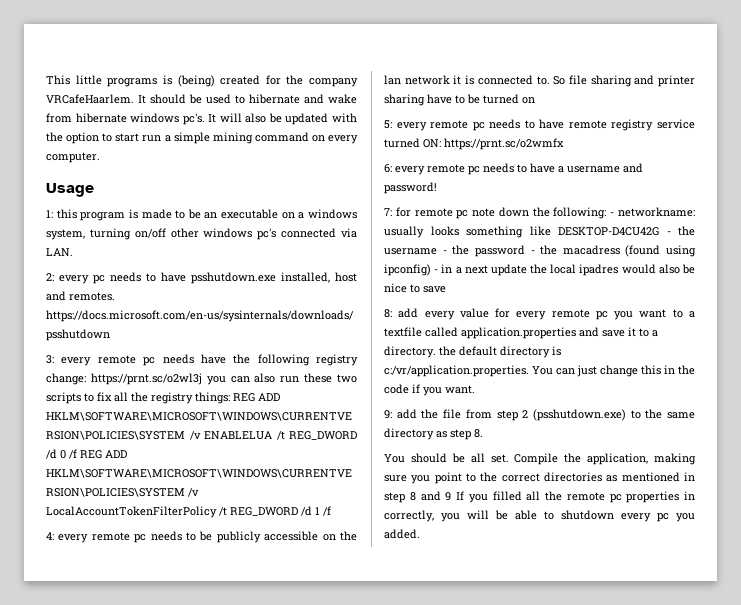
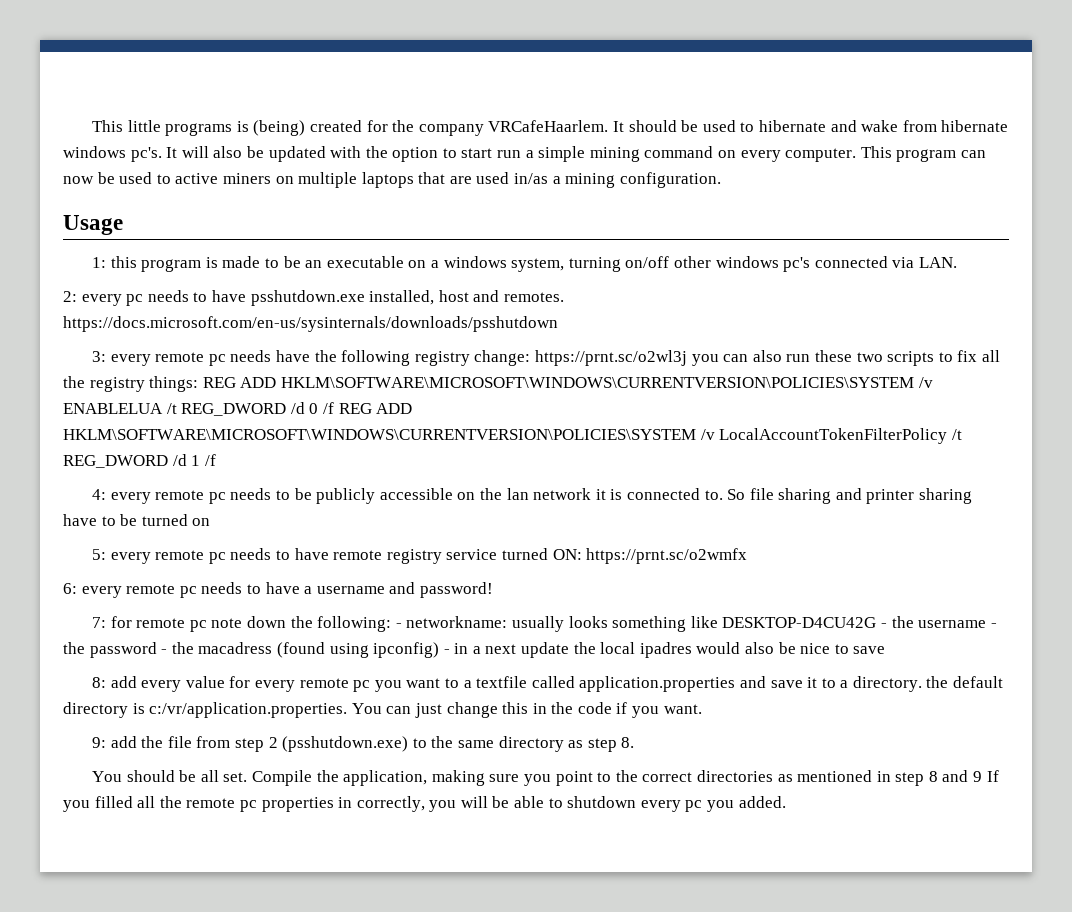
+ This program can now be used to active miners on multiple laptops that are used in/as a mining configuration.

